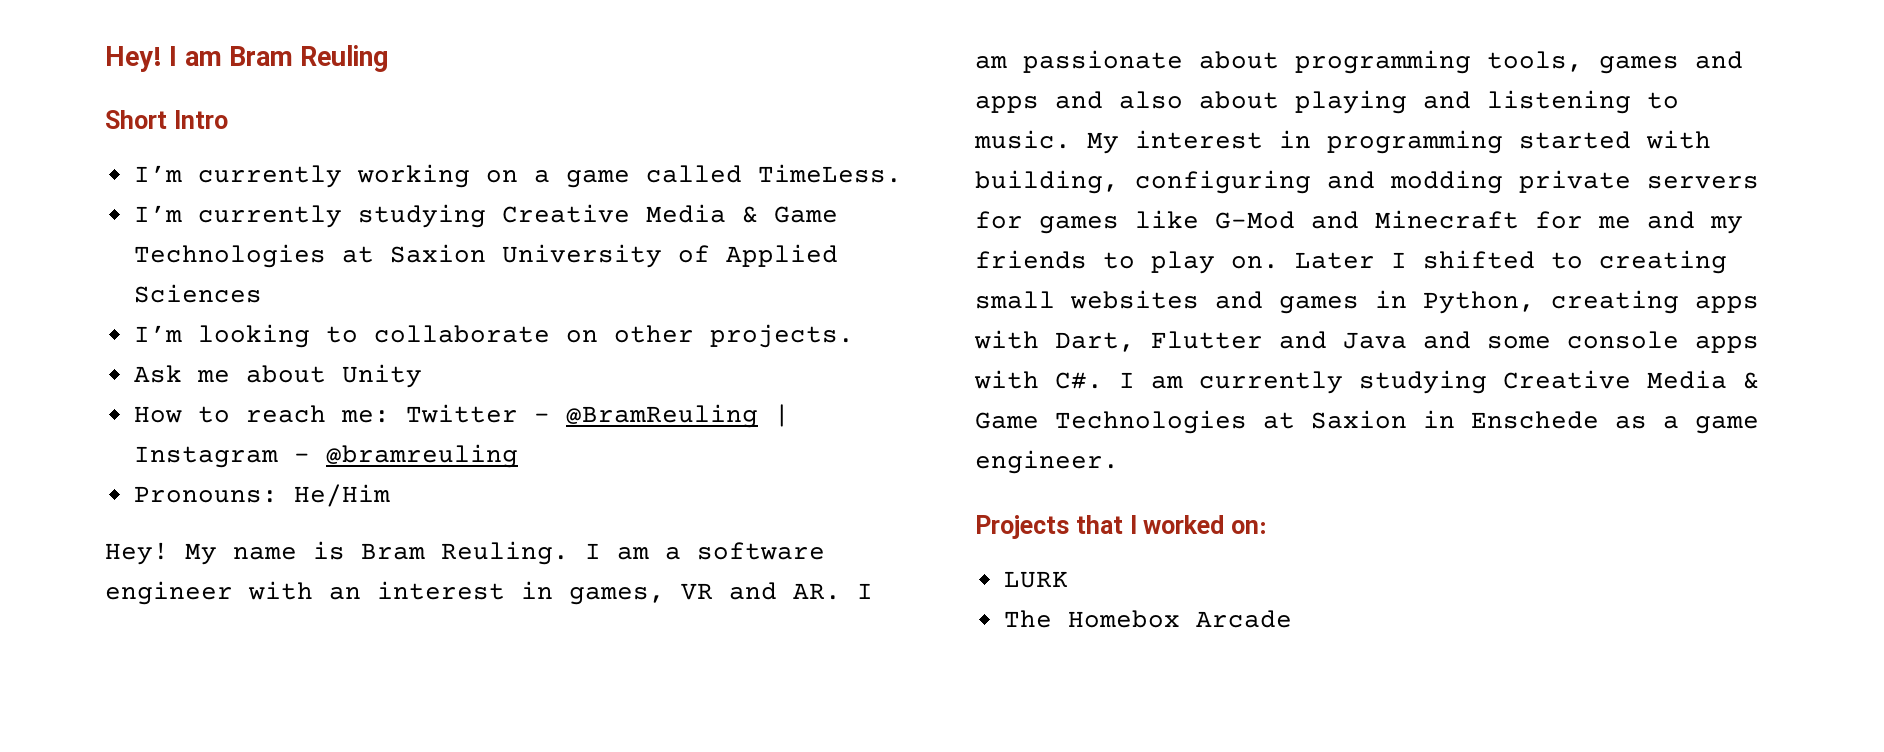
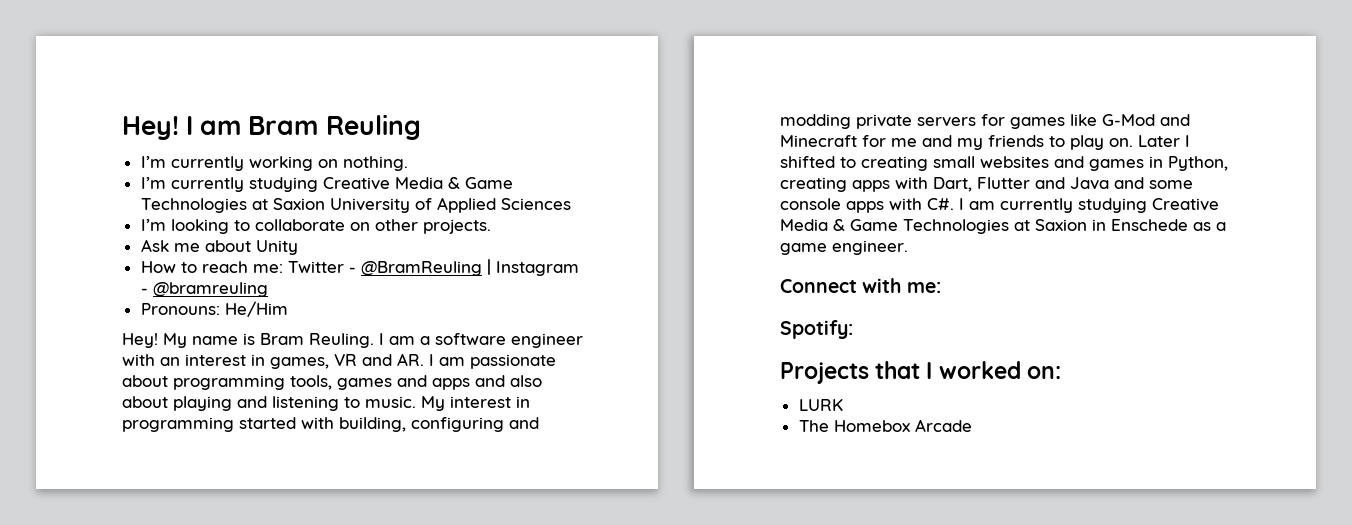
- Short Intro
- I’m currently working on a game called TimeLess.
+ I’m currently working on nothing.
+ Connect with me:
+ Spotify:

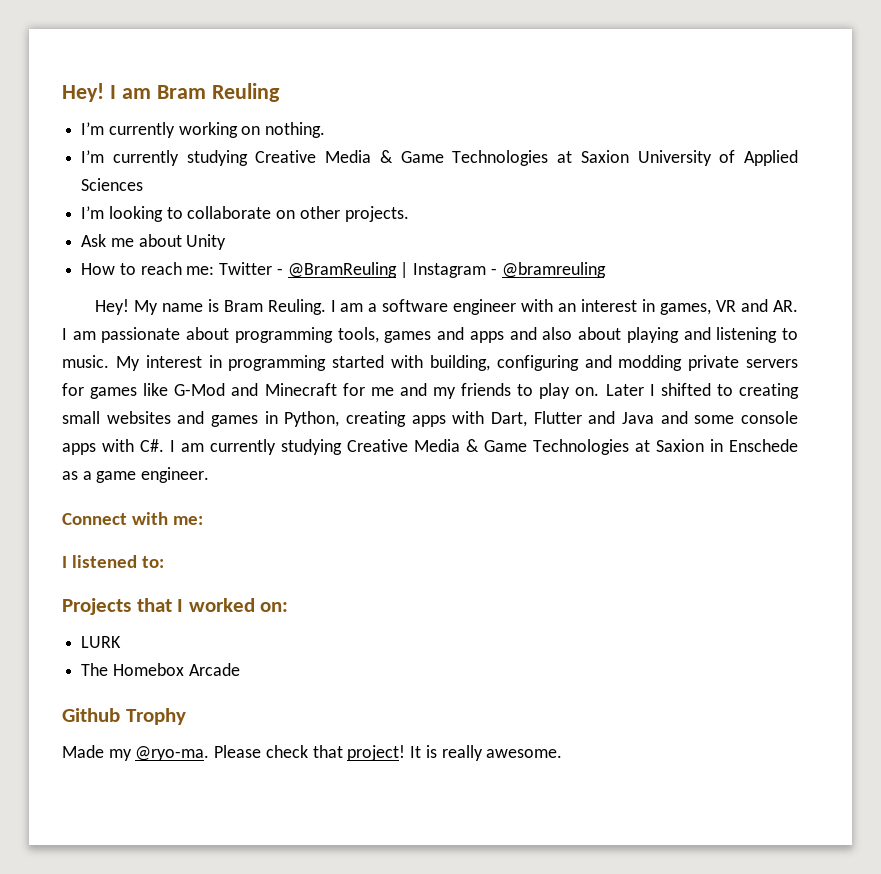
- Pronouns: He/Him
- Spotify:
+ I listened to:
+ Github Trophy
+ Made my @ryo-ma. Please check that project! It is really awesome.

